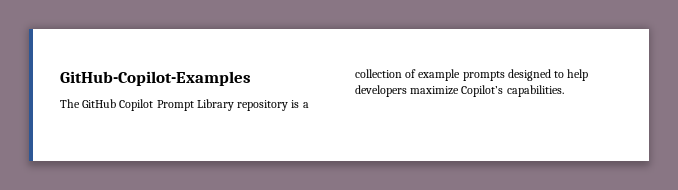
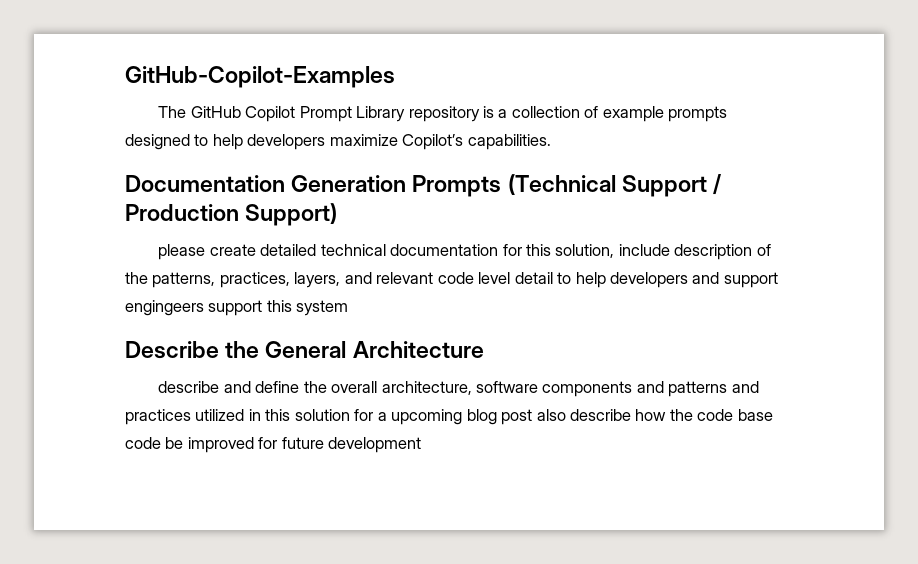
+ Documentation Generation Prompts (Technical Support / Production Support)
+ please create detailed technical documentation for this solution, include description of the patterns, practices, layers, and relevant code level detail to help developers and support engingeers support this system
+ Describe the General Architecture
+ describe and define the overall architecture, software components and patterns and practices utilized in this solution for a upcoming blog post also describe how the code base code be improved for future development

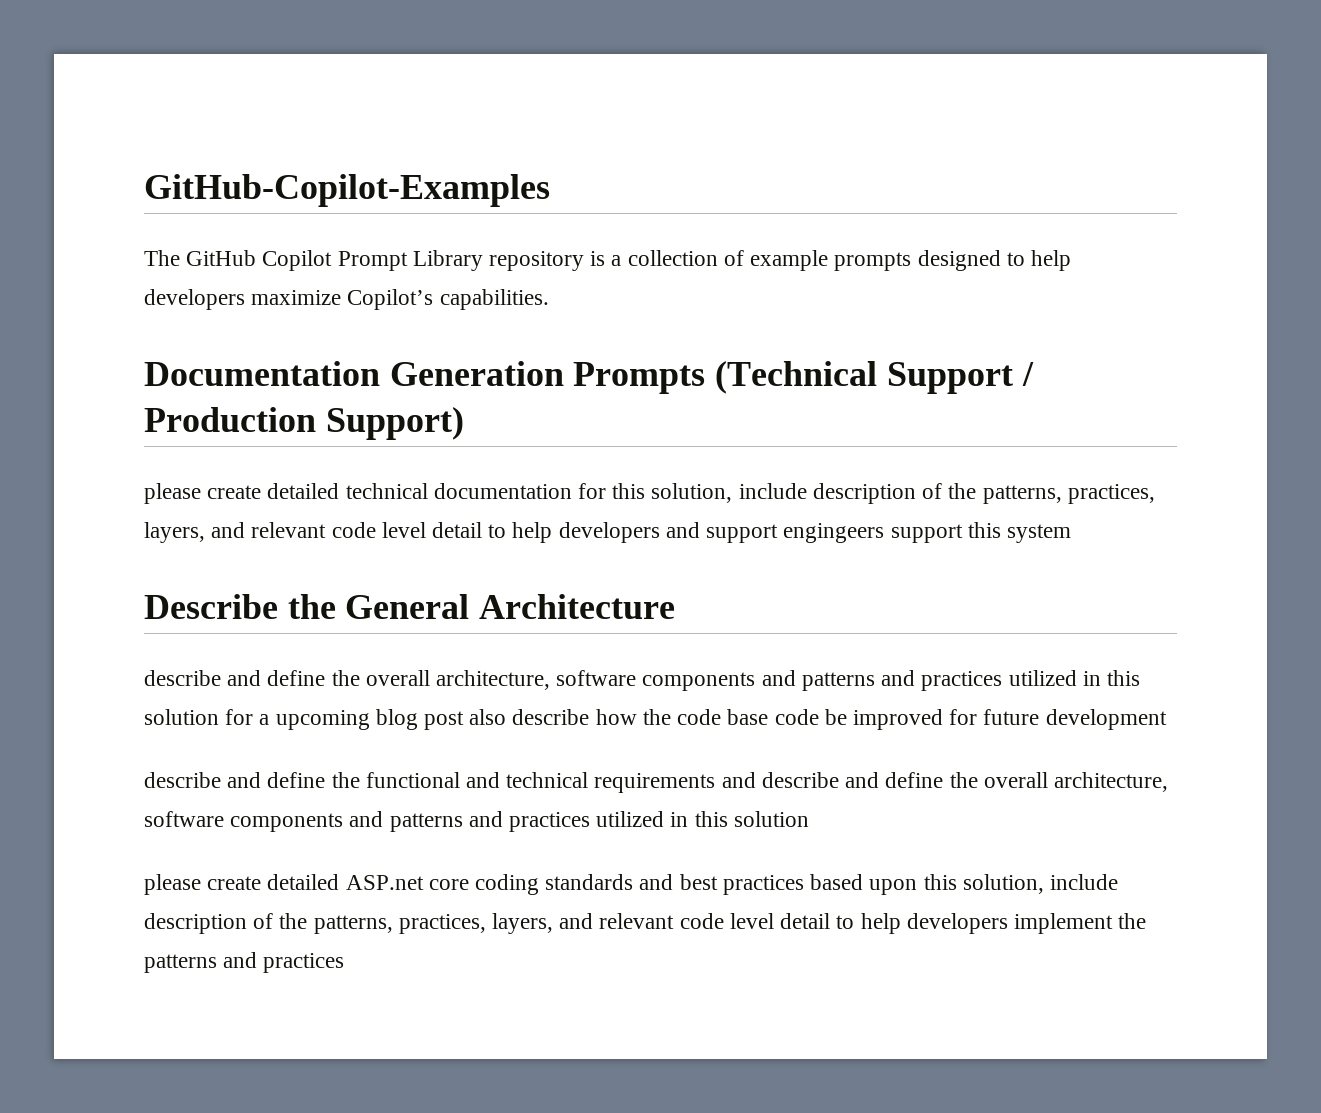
+ describe and define the functional and technical requirements and describe and define the overall architecture, software components and patterns and practices utilized in this solution
+ please create detailed ASP.net core coding standards and best practices based upon this solution, include description of the patterns, practices, layers, and relevant code level detail to help developers implement the patterns and practices

